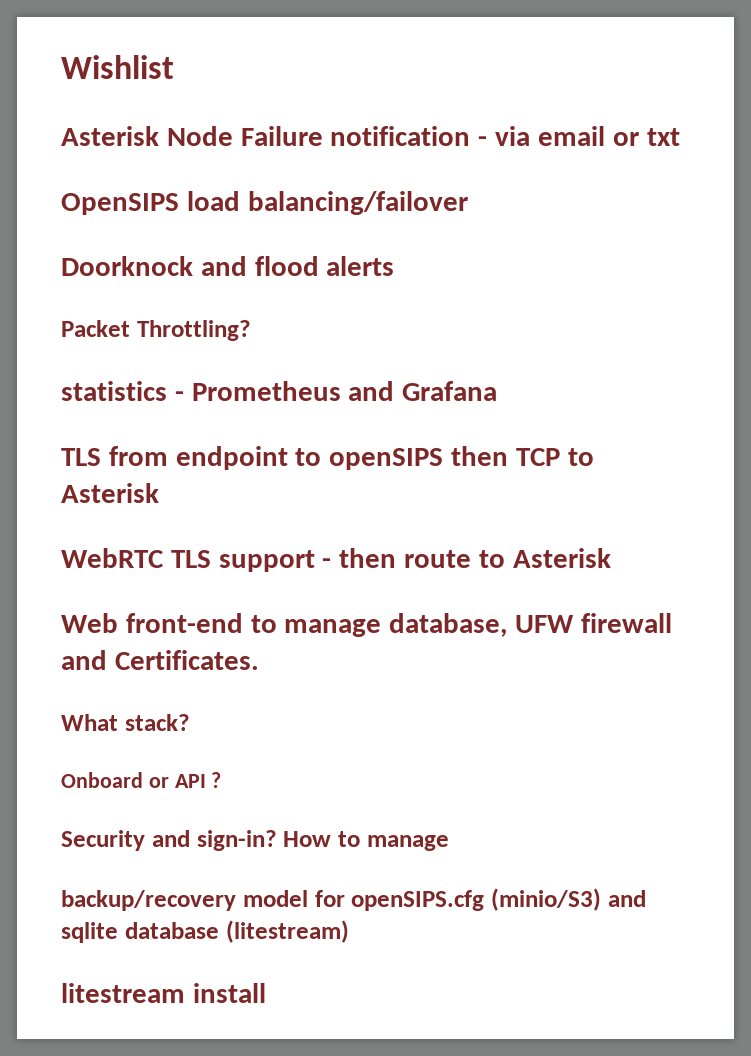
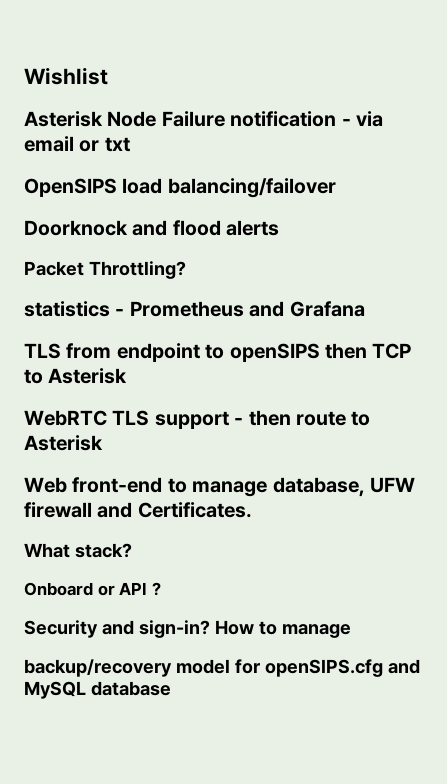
- backup/recovery model for openSIPS.cfg (minio/S3) and sqlite database (litestream)
- litestream install
+ backup/recovery model for openSIPS.cfg and MySQL database

